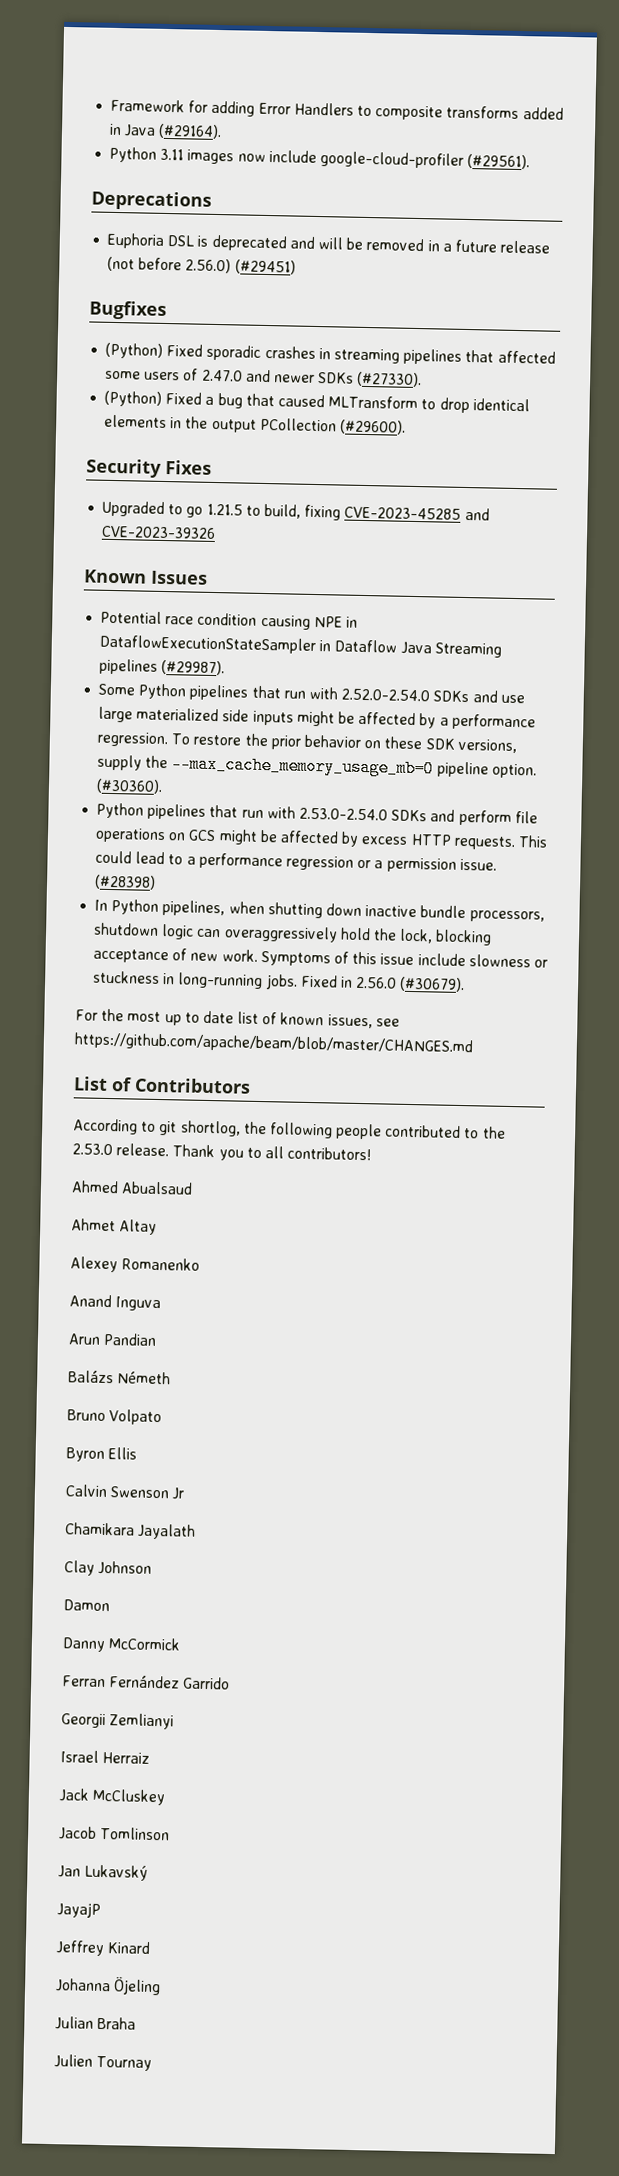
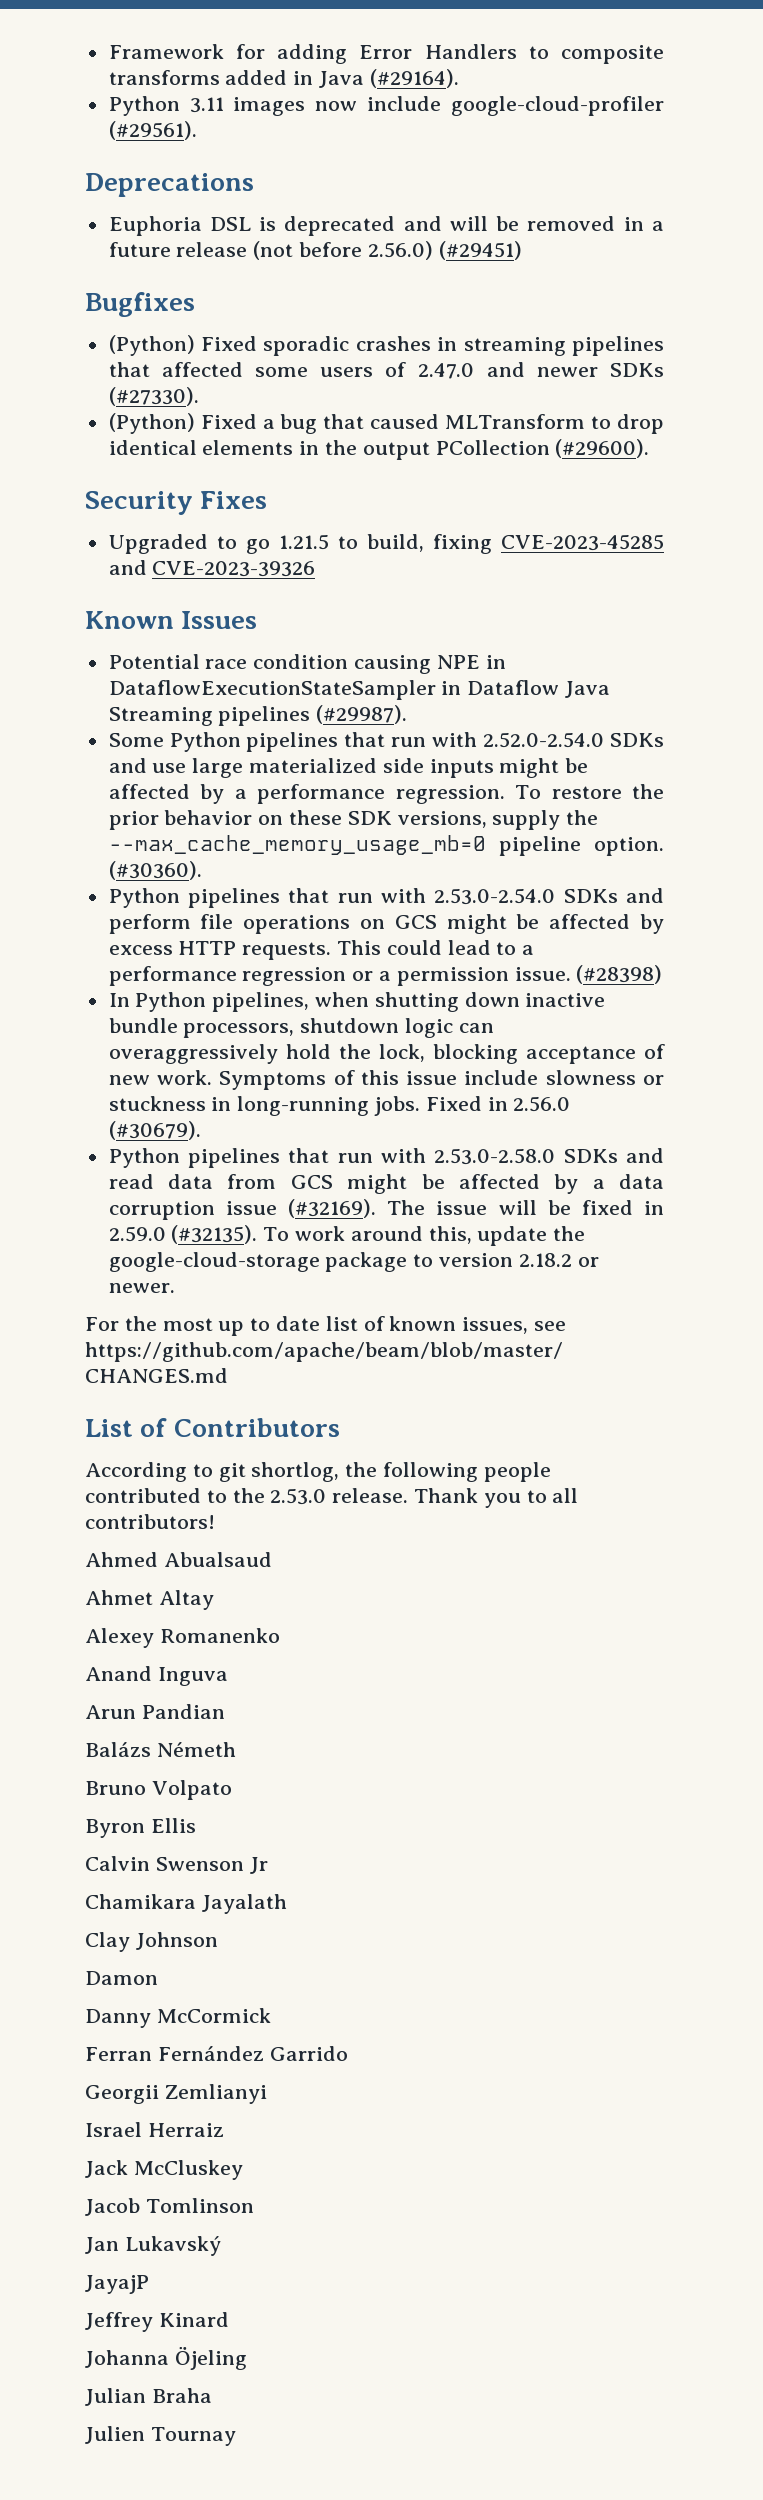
+ Python pipelines that run with 2.53.0-2.58.0 SDKs and read data from GCS might be affected by a data corruption issue (#32169). The issue will be fixed in 2.59.0 (#32135). To work around this, update the google-cloud-storage package to version 2.18.2 or newer.

